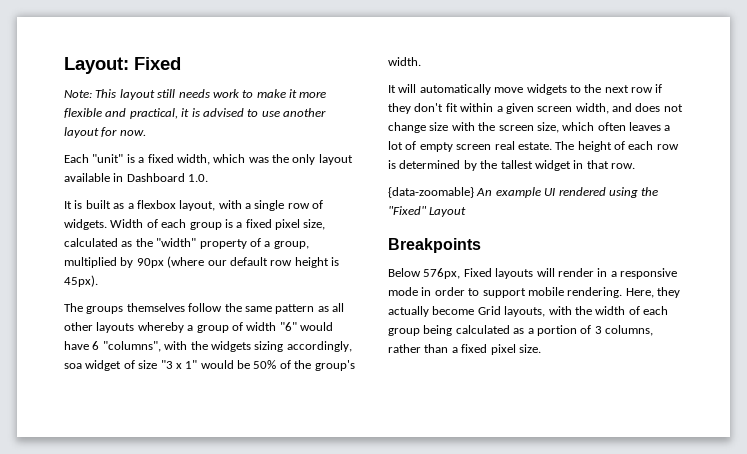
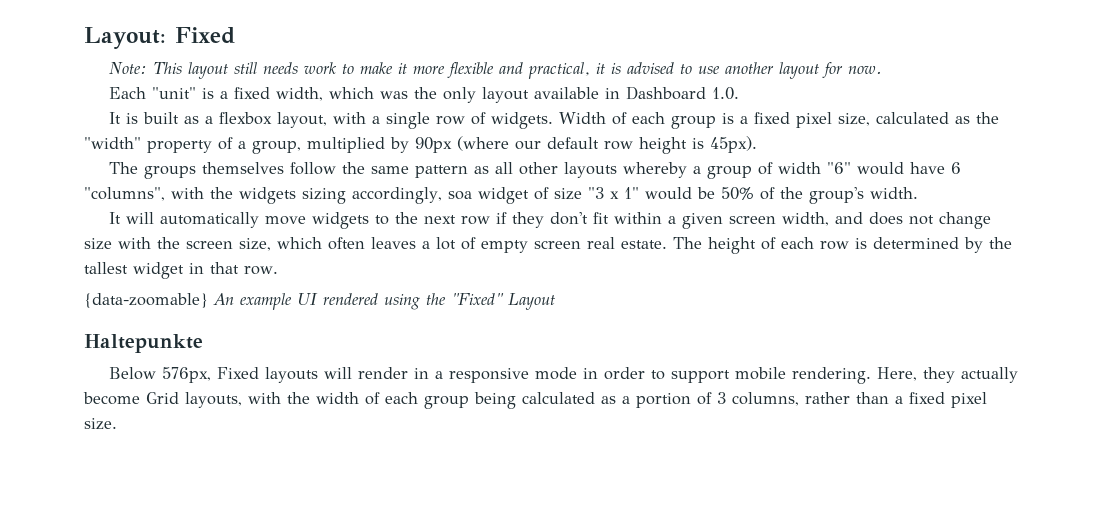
- Breakpoints
+ Haltepunkte

